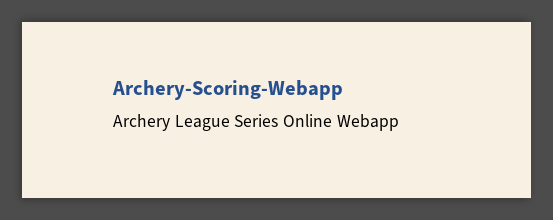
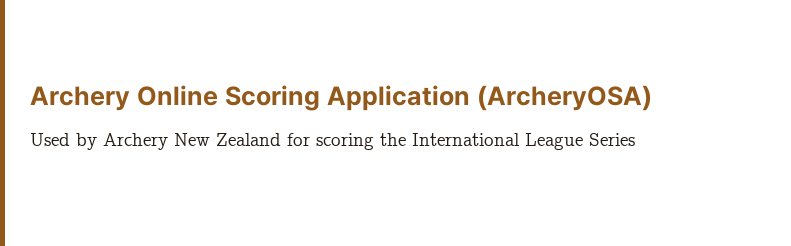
- Archery-Scoring-Webapp
- Archery League Series Online Webapp
+ Archery Online Scoring Application (ArcheryOSA)
+ Used by Archery New Zealand for scoring the International League Series

